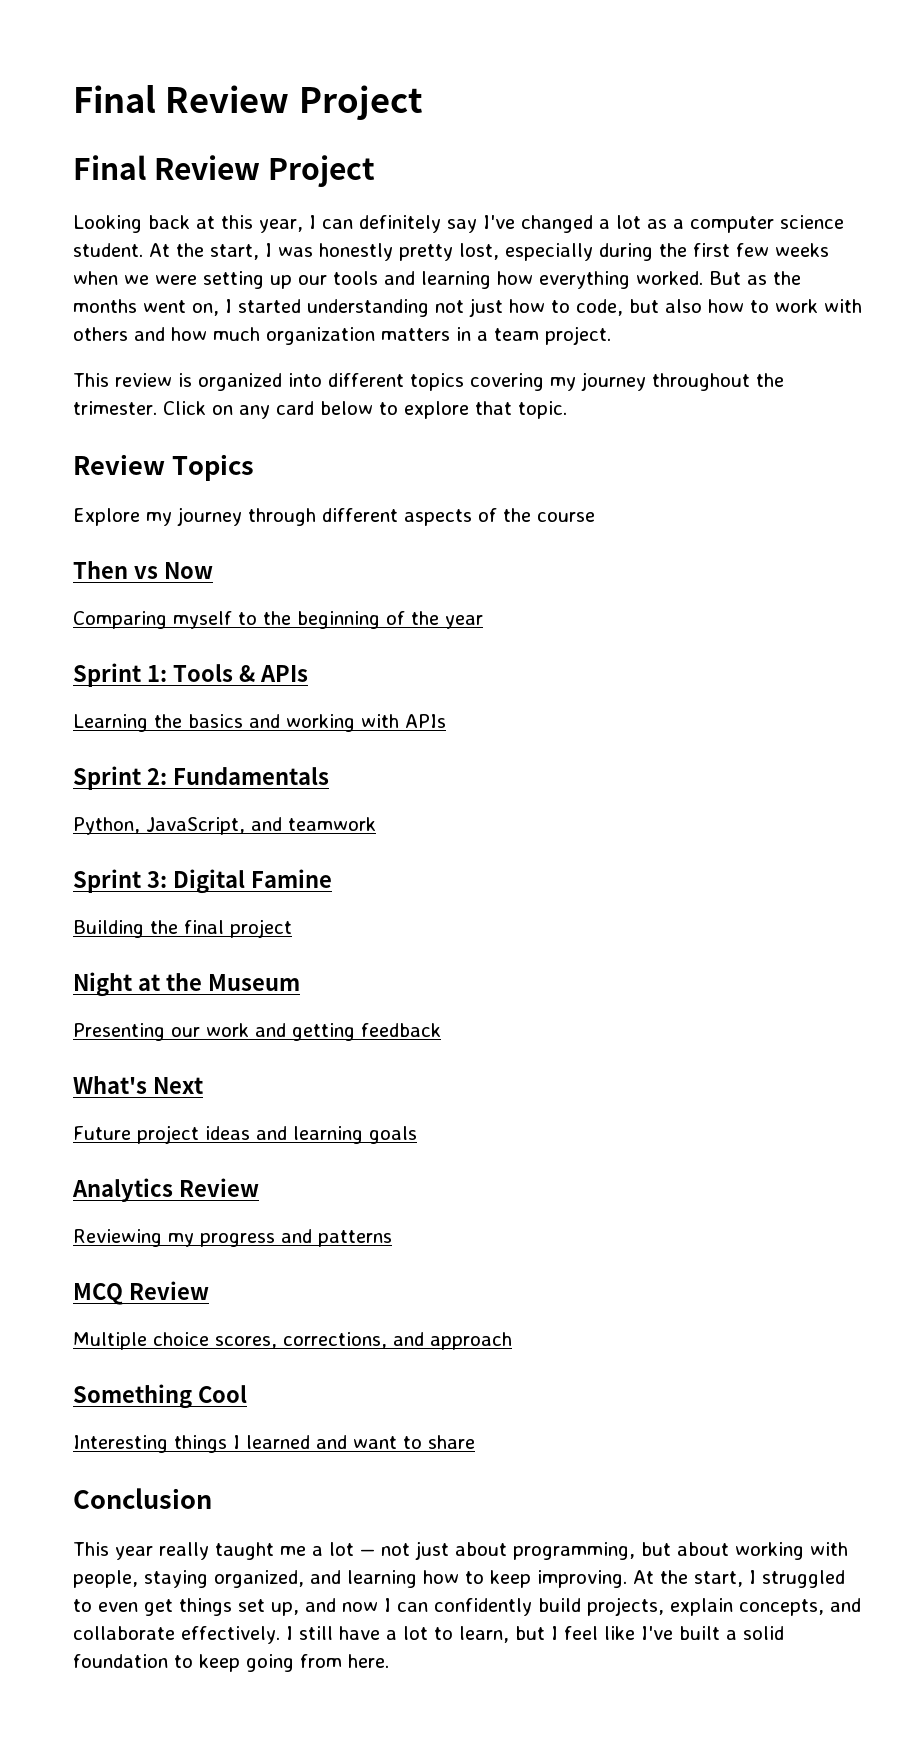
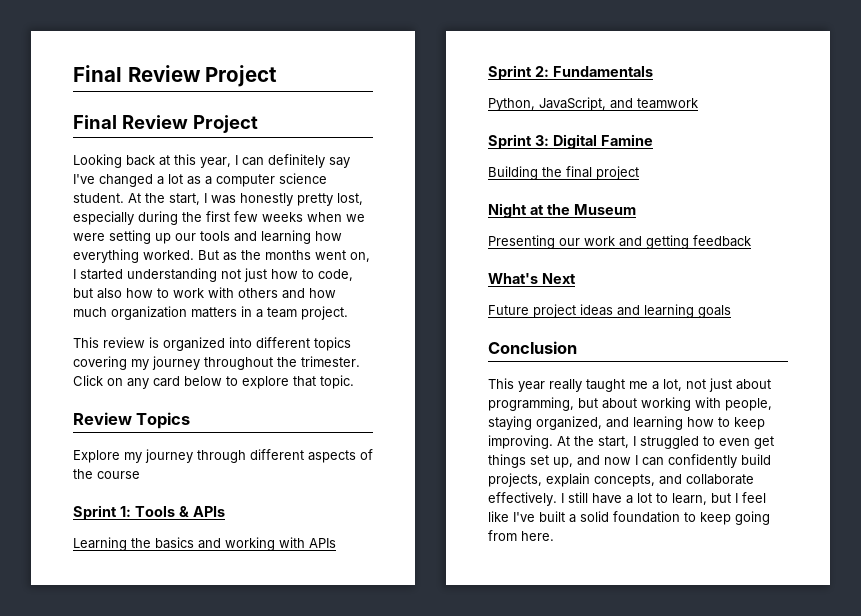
- Then vs Now
- Comparing myself to the beginning of the year
- Analytics Review
- Reviewing my progress and patterns
- MCQ Review
- Multiple choice scores, corrections, and approach
- Something Cool
- Interesting things I learned and want to share
- This year really taught me a lot — not just about programming, but about working with people, staying organized, and learning how to keep improving.
+ This year really taught me a lot, not just about programming, but about working with people, staying organized, and learning how to keep improving.

